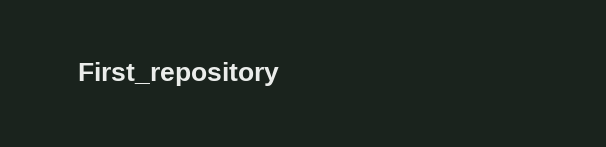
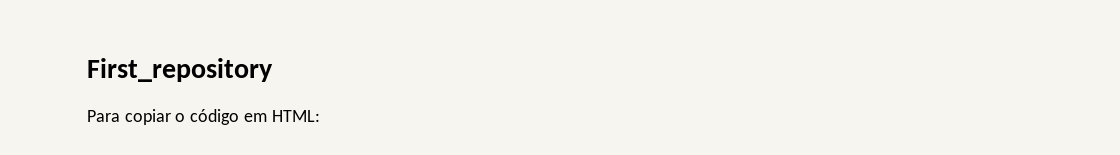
+ Para copiar o código em HTML:

